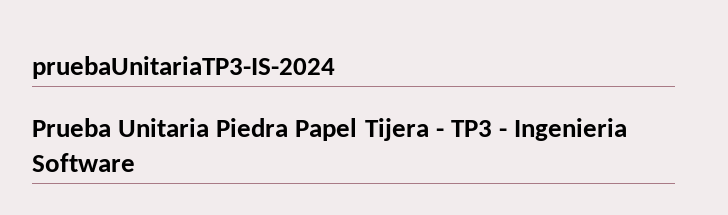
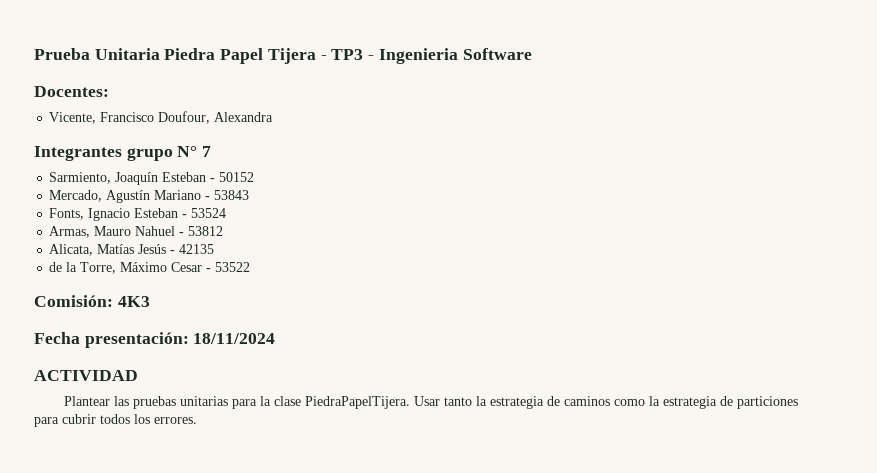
- pruebaUnitariaTP3-IS-2024
+ Docentes:
+ Vicente, Francisco Doufour, Alexandra
+ Integrantes grupo N° 7
+ Sarmiento, Joaquín Esteban - 50152
+ Mercado, Agustín Mariano - 53843
+ Fonts, Ignacio Esteban - 53524
+ Armas, Mauro Nahuel - 53812
+ Alicata, Matías Jesús - 42135
+ de la Torre, Máximo Cesar - 53522
+ Comisión: 4K3
+ Fecha presentación: 18/11/2024
+ ACTIVIDAD
+ Plantear las pruebas unitarias para la clase PiedraPapelTijera. Usar tanto la estrategia de caminos como la estrategia de particiones para cubrir todos los errores.

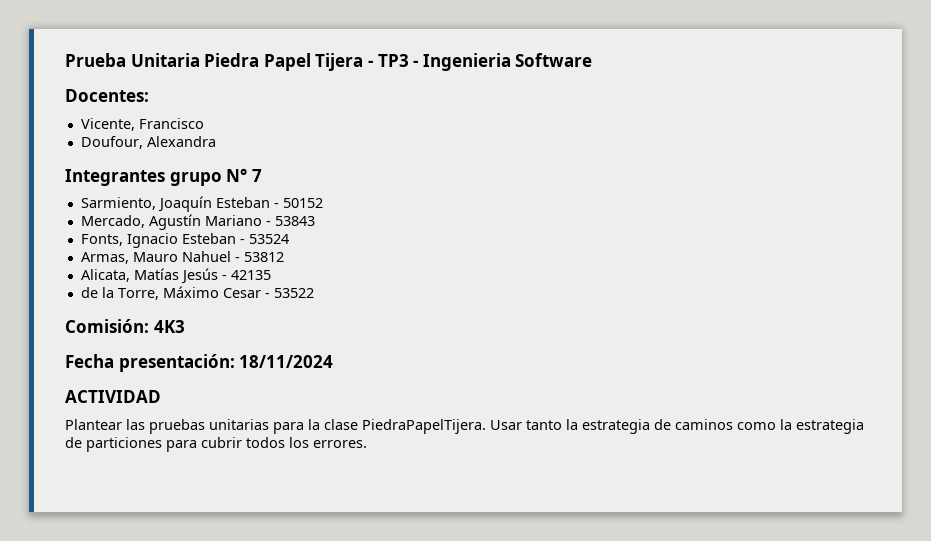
- Vicente, Francisco Doufour, Alexandra
+ Vicente, Francisco
+ Doufour, Alexandra

